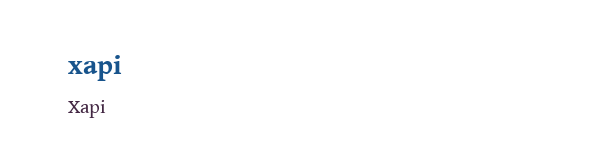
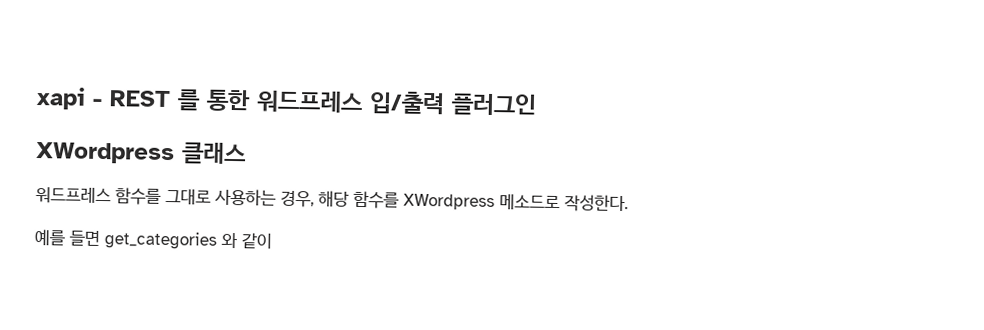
- xapi
- Xapi
+ xapi - REST 를 통한 워드프레스 입/출력 플러그인
+ XWordpress 클래스
+ 워드프레스 함수를 그대로 사용하는 경우, 해당 함수를 XWordpress 메소드로 작성한다.
+ 예를 들면 get_categories 와 같이

